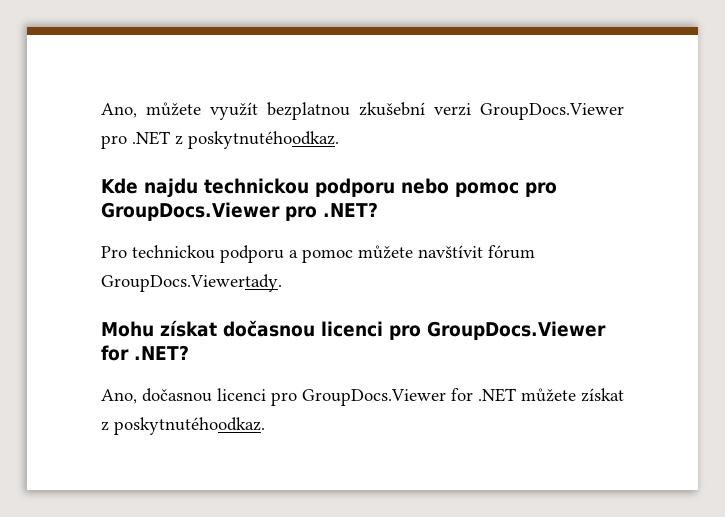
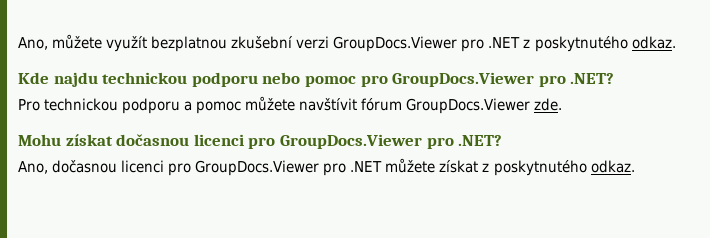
- Ano, můžete využít bezplatnou zkušební verzi GroupDocs.Viewer pro .NET z poskytnutéhoodkaz.
+ Ano, můžete využít bezplatnou zkušební verzi GroupDocs.Viewer pro .NET z poskytnutého odkaz.
- Pro technickou podporu a pomoc můžete navštívit fórum GroupDocs.Viewertady.
+ Pro technickou podporu a pomoc můžete navštívit fórum GroupDocs.Viewer zde.
- Mohu získat dočasnou licenci pro GroupDocs.Viewer for .NET?
+ Mohu získat dočasnou licenci pro GroupDocs.Viewer pro .NET?
- Ano, dočasnou licenci pro GroupDocs.Viewer for .NET můžete získat z poskytnutéhoodkaz.
+ Ano, dočasnou licenci pro GroupDocs.Viewer pro .NET můžete získat z poskytnutého odkaz.

